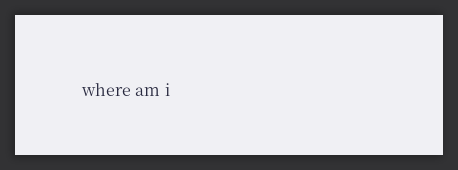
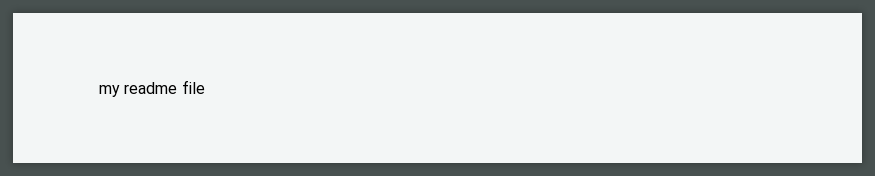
- where am i
+ my readme file

